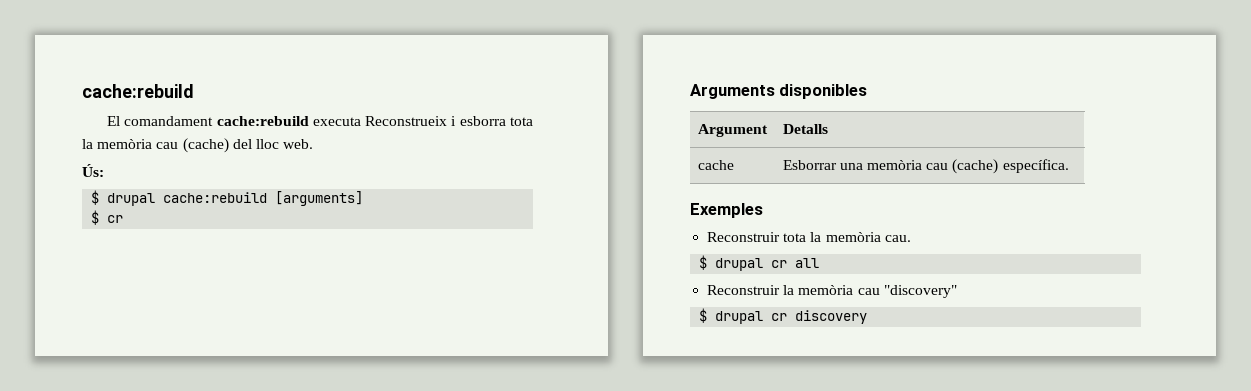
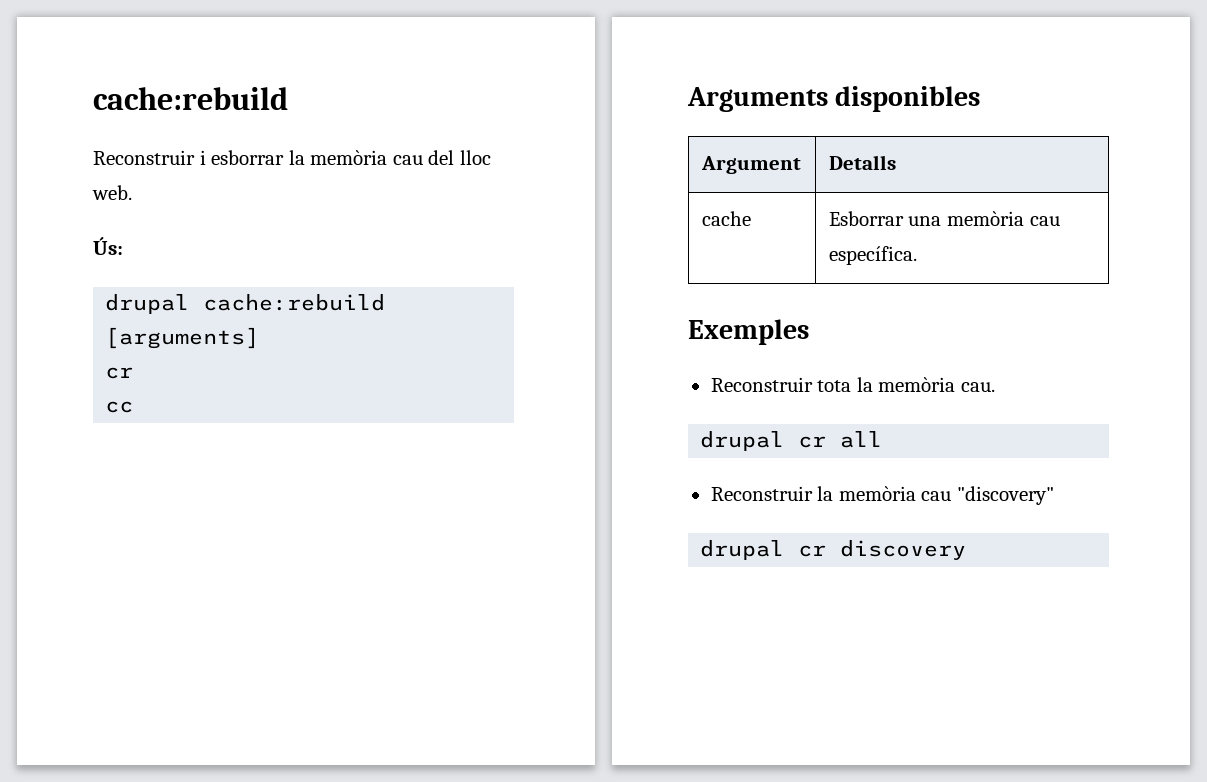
- El comandament cache:rebuild executa Reconstrueix i esborra tota la memòria cau (cache) del lloc web.
+ Reconstruir i esborrar la memòria cau del lloc web.
- $ drupal cache:rebuild [arguments]
- $ cr
+ drupal cache:rebuild [arguments]
+ cr
+ cc
- cache | Esborrar una memòria cau (cache) específica.
+ cache | Esborrar una memòria cau específica.
- $ drupal cr all
+ drupal cr all
- $ drupal cr discovery
+ drupal cr discovery

